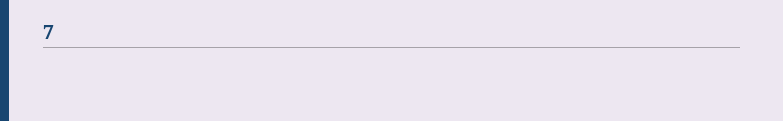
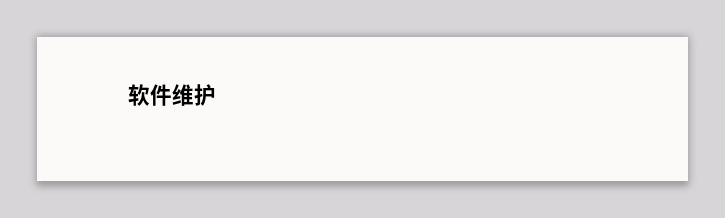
- 7
+ 软件维护

